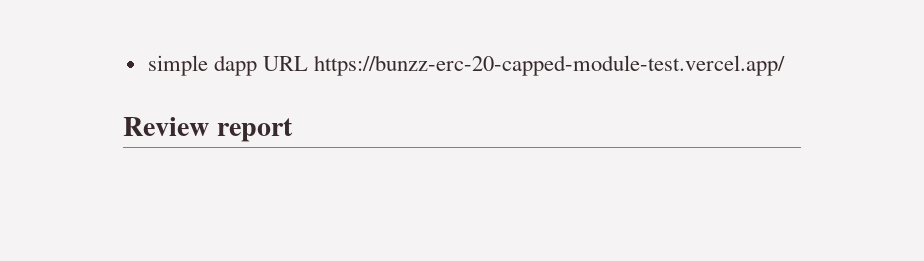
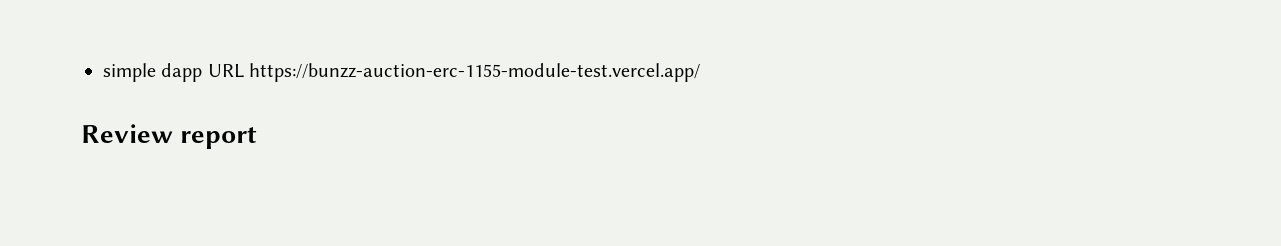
- simple dapp URL https://bunzz-erc-20-capped-module-test.vercel.app/
+ simple dapp URL https://bunzz-auction-erc-1155-module-test.vercel.app/

